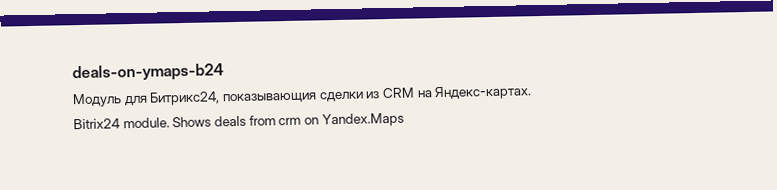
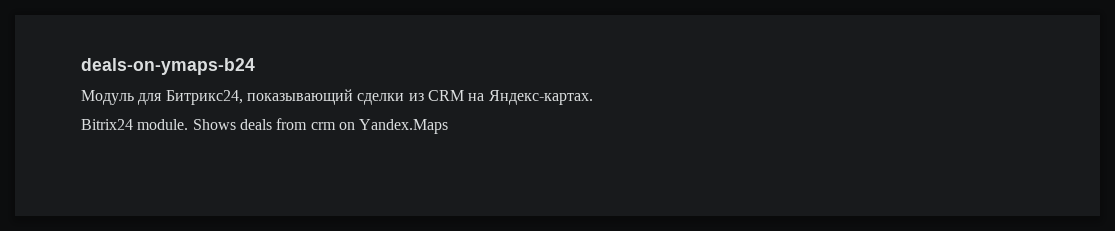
- Модуль для Битрикс24, показывающия сделки из CRM на Яндекс-картах.
+ Модуль для Битрикс24, показывающий сделки из CRM на Яндекс-картах.

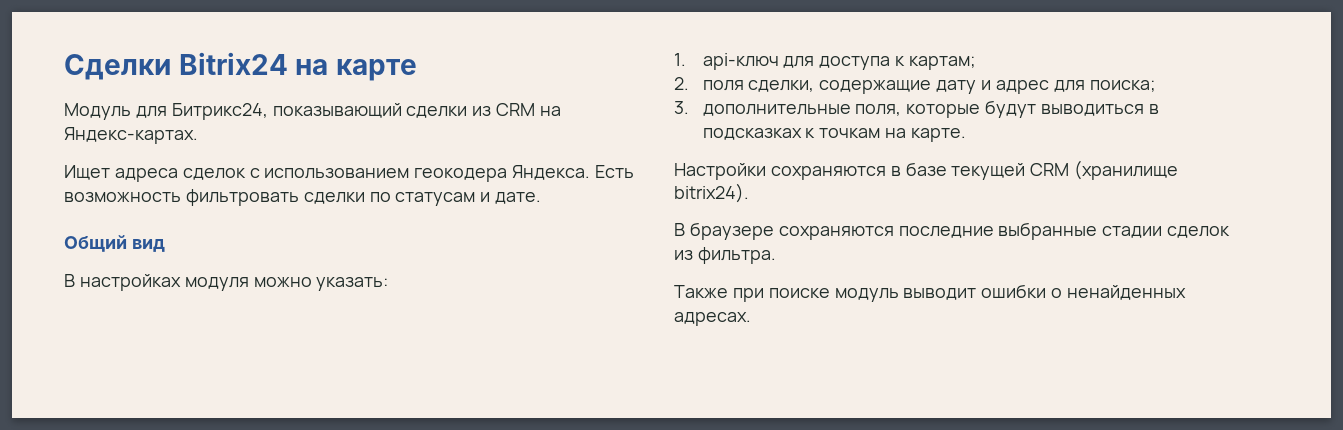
- deals-on-ymaps-b24
+ Сделки Bitrix24 на карте
- Bitrix24 module. Shows deals from crm on Yandex.Maps
+ Ищет адреса сделок с использованием геокодера Яндекса. Есть возможность фильтровать сделки по статусам и дате.
+ Общий вид
+ В настройках модуля можно указать:
+ 1. api-ключ для доступа к картам;
+ 2. поля сделки, содержащие дату и адрес для поиска;
+ 3. дополнительные поля, которые будут выводиться в подсказках к точкам на карте.
+ Настройки сохраняются в базе текущей CRM (хранилище bitrix24).
+ В браузере сохраняются последние выбранные стадии сделок из фильтра.
+ Также при поиске модуль выводит ошибки о ненайденных адресах.

